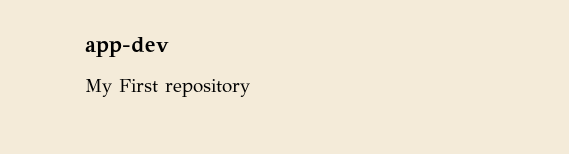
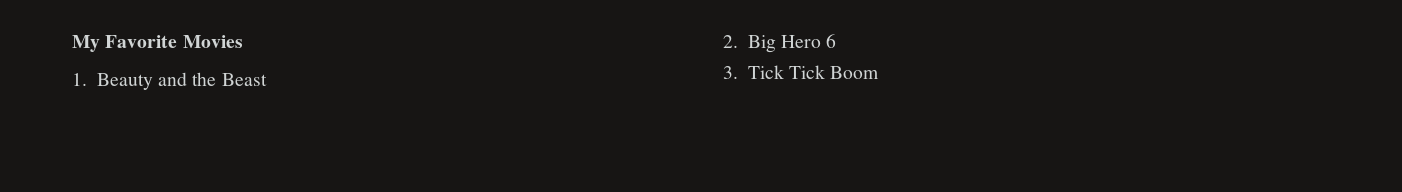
- app-dev
- My First repository
+ My Favorite Movies
+ 1. Beauty and the Beast
+ 2. Big Hero 6
+ 3. Tick Tick Boom

